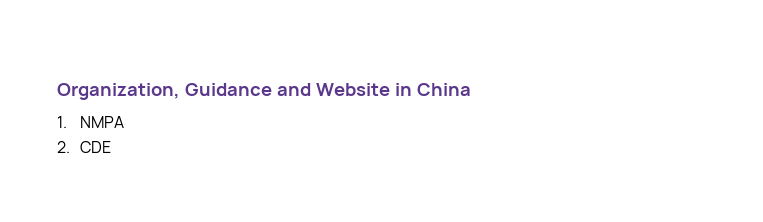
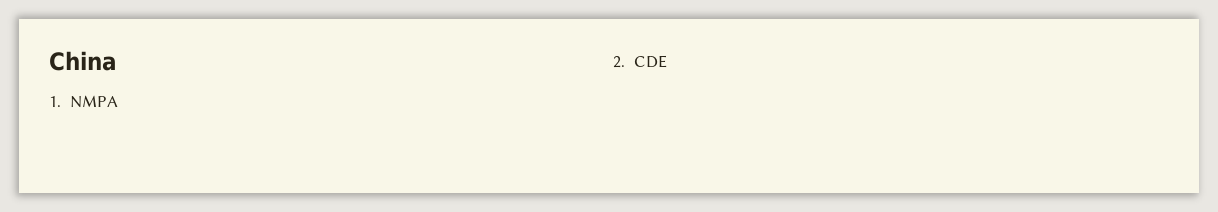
- Organization, Guidance and Website in China
+ China

